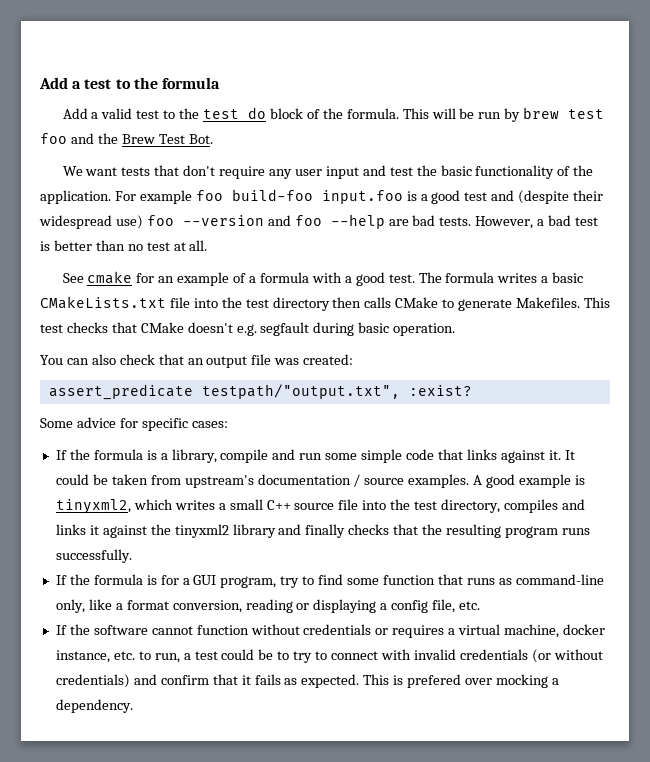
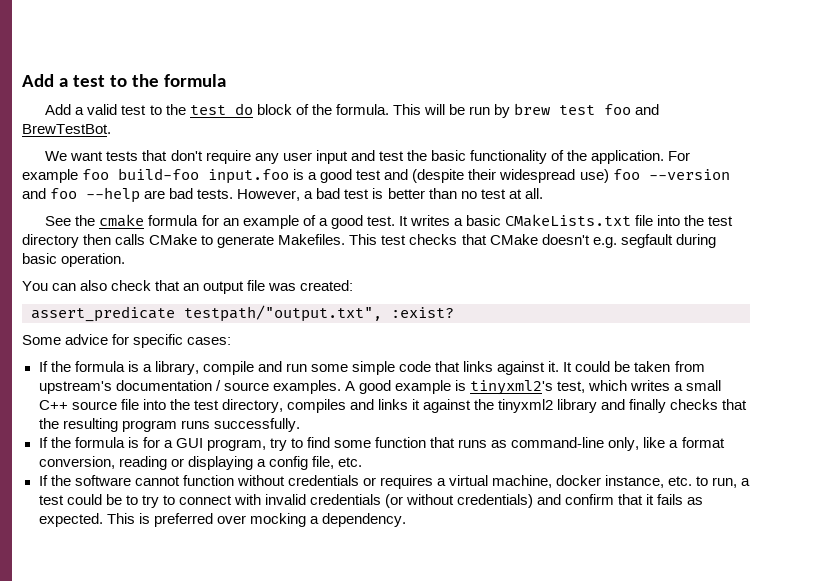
- This will be run by brew test foo and the Brew Test Bot.
+ This will be run by brew test foo and BrewTestBot.
- See cmake for an example of a formula with a good test. The formula writes a basic CMakeLists.txt file into the test directory then calls CMake to generate Makefiles.
+ See the cmake formula for an example of a good test. It writes a basic CMakeLists.txt file into the test directory then calls CMake to generate Makefiles.
- A good example is tinyxml2, which writes a small C++ source file into the test directory, compiles and links it against the tinyxml2 library and finally checks that the resulting program runs successfully.
+ A good example is tinyxml2's test, which writes a small C++ source file into the test directory, compiles and links it against the tinyxml2 library and finally checks that the resulting program runs successfully.
- This is prefered over mocking a dependency.
+ This is preferred over mocking a dependency.

